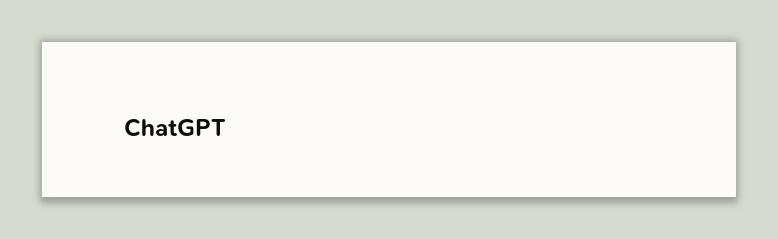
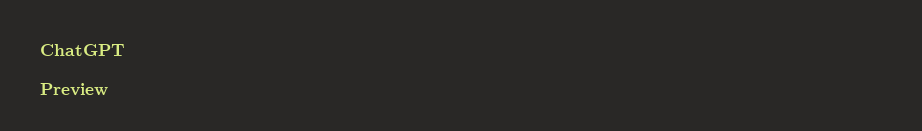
+ Preview

